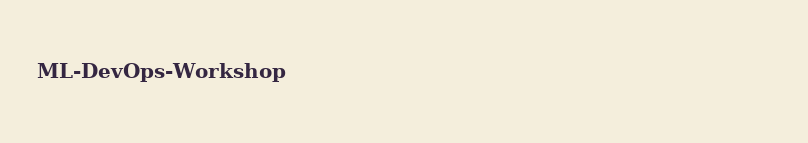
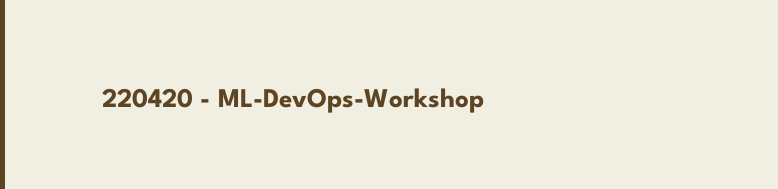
- ML-DevOps-Workshop
+ 220420 - ML-DevOps-Workshop

